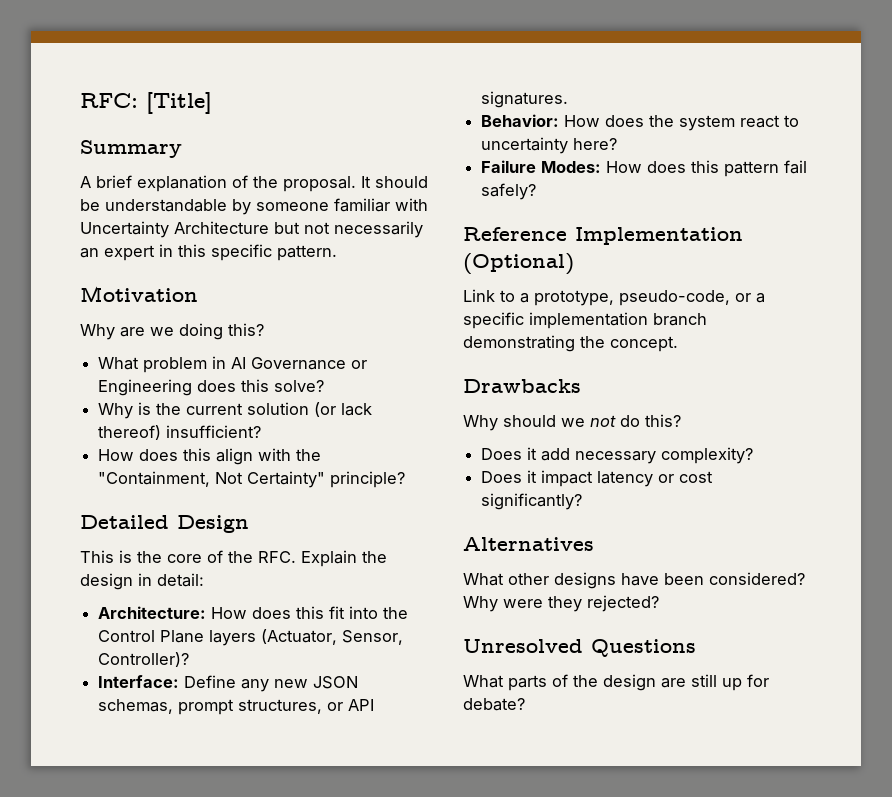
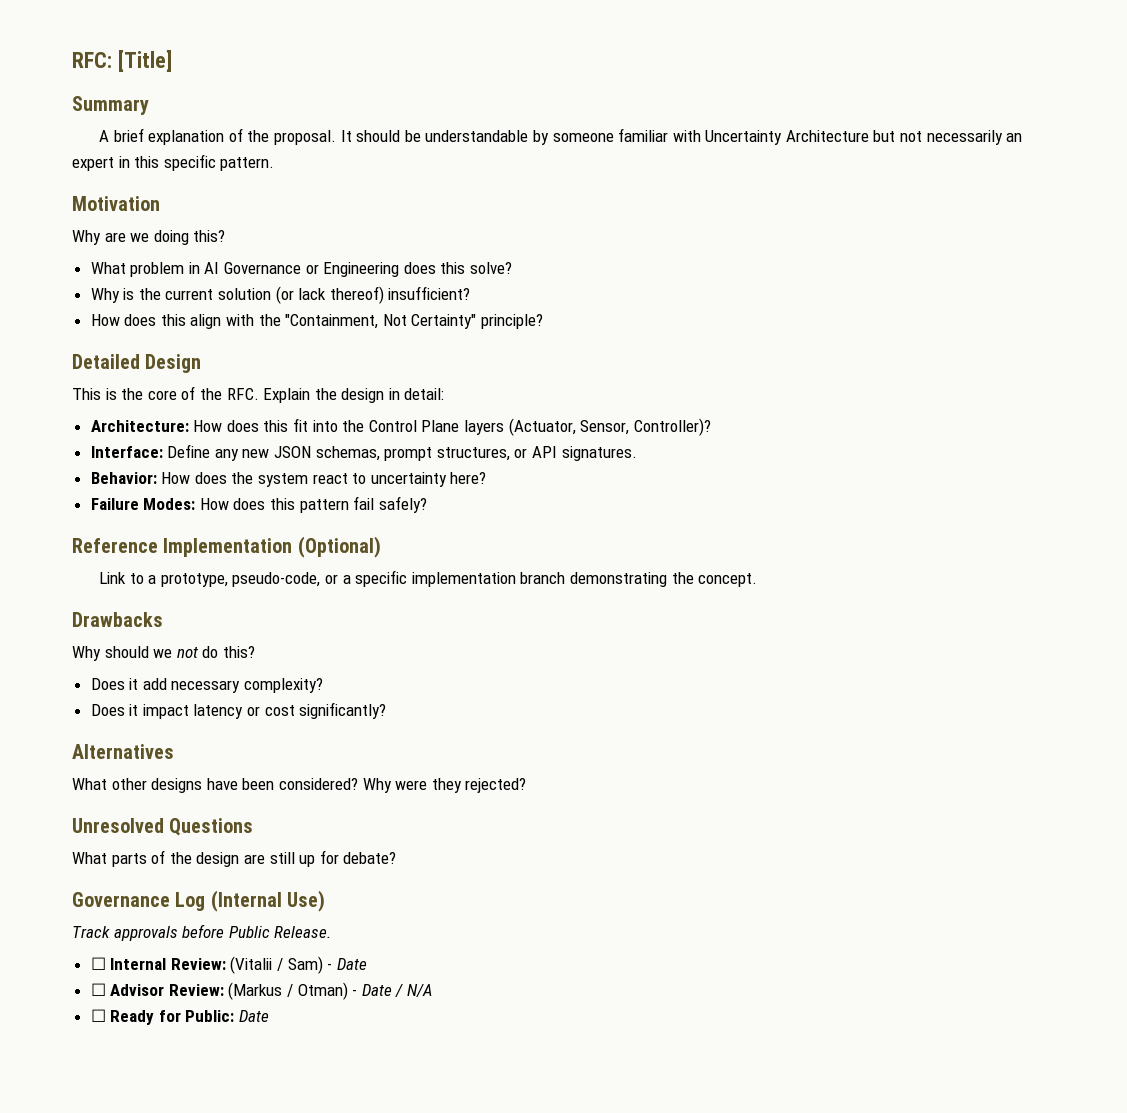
+ Governance Log (Internal Use)
+ Track approvals before Public Release.
+ ☐ Internal Review: (Vitalii / Sam) - Date
+ ☐ Advisor Review: (Markus / Otman) - Date / N/A
+ ☐ Ready for Public: Date

